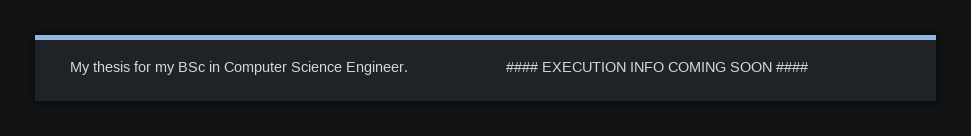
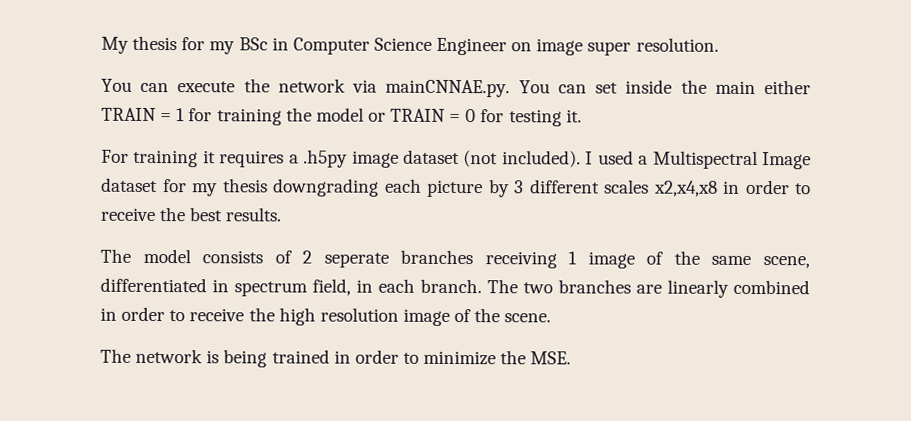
- My thesis for my BSc in Computer Science Engineer.
- #### EXECUTION INFO COMING SOON ####
+ My thesis for my BSc in Computer Science Engineer on image super resolution.
+ You can execute the network via mainCNNAE.py. You can set inside the main either TRAIN = 1 for training the model or TRAIN = 0 for testing it.
+ For training it requires a .h5py image dataset (not included). I used a Multispectral Image dataset for my thesis downgrading each picture by 3 different scales x2,x4,x8 in order to receive the best results.
+ The model consists of 2 seperate branches receiving 1 image of the same scene, differentiated in spectrum field, in each branch. The two branches are linearly combined in order to receive the high resolution image of the scene.
+ The network is being trained in order to minimize the MSE.

